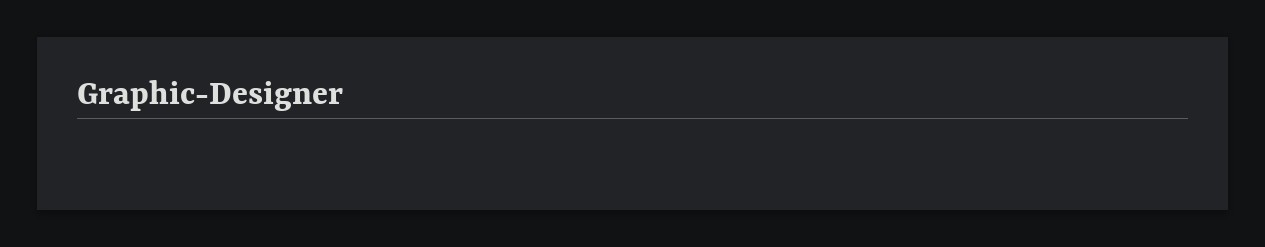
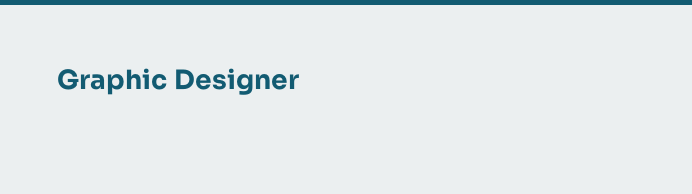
- Graphic-Designer
+ Graphic Designer

